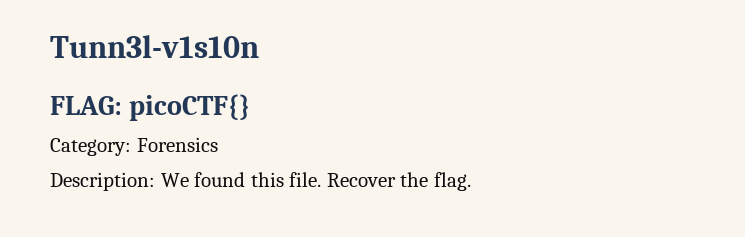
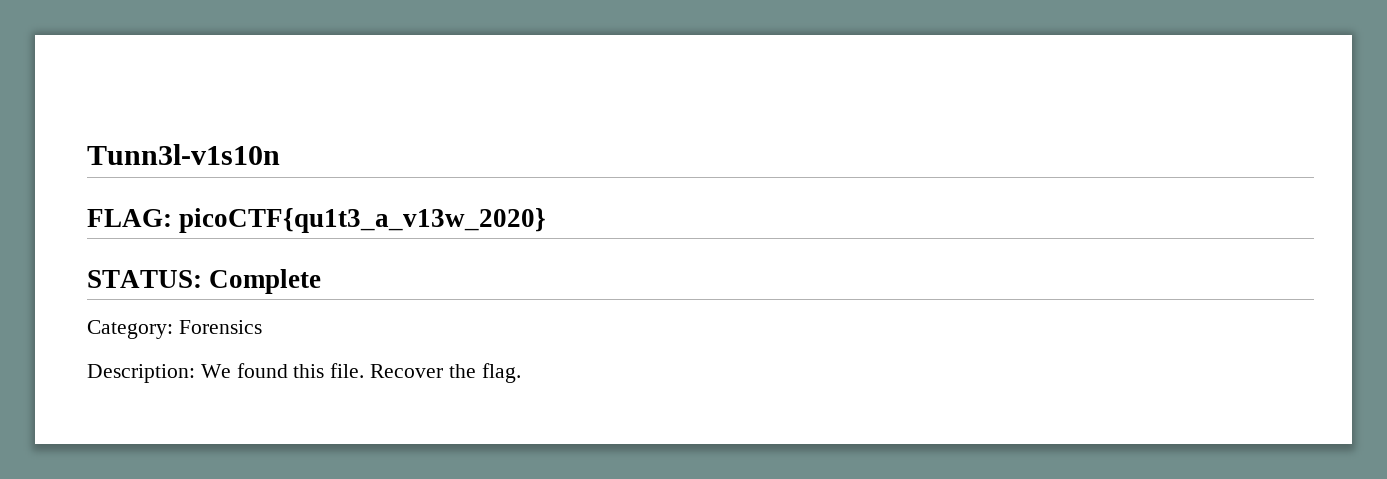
- FLAG: picoCTF{}
+ FLAG: picoCTF{qu1t3_a_v13w_2020}
+ STATUS: Complete

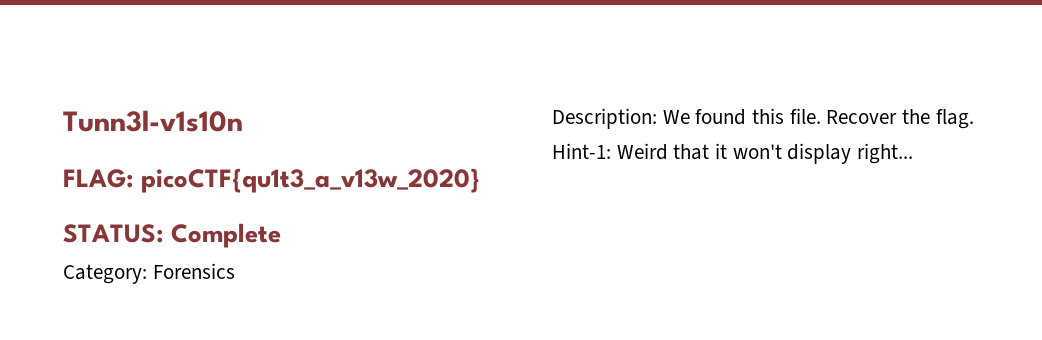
+ Hint-1: Weird that it won't display right...

